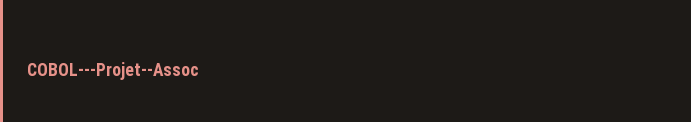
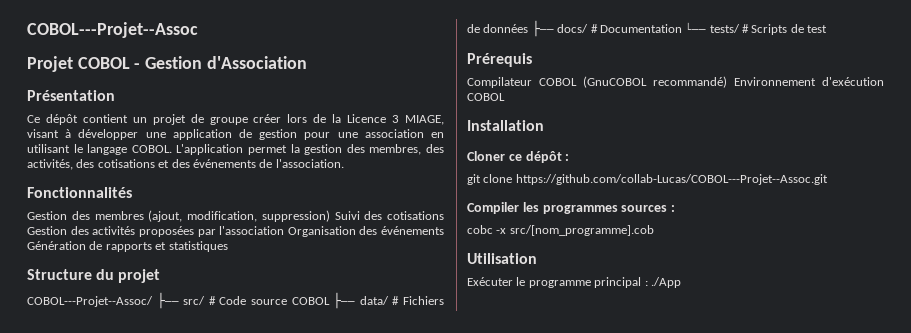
+ Projet COBOL - Gestion d'Association
+ Présentation
+ Ce dépôt contient un projet de groupe créer lors de la Licence 3 MIAGE, visant à développer une application de gestion pour une association en utilisant le langage COBOL. L'application permet la gestion des membres, des activités, des cotisations et des événements de l'association.
+ Fonctionnalités
+ Gestion des membres (ajout, modification, suppression) Suivi des cotisations Gestion des activités proposées par l'association Organisation des événements Génération de rapports et statistiques
+ Structure du projet
+ COBOL---Projet--Assoc/ ├── src/ # Code source COBOL ├── data/ # Fichiers de données ├── docs/ # Documentation └── tests/ # Scripts de test
+ Prérequis
+ Compilateur COBOL (GnuCOBOL recommandé) Environnement d'exécution COBOL
+ Installation
+ Cloner ce dépôt :
+ git clone https://github.com/collab-Lucas/COBOL---Projet--Assoc.git
+ Compiler les programmes sources :
+ cobc -x src/[nom_programme].cob
+ Utilisation
+ Exécuter le programme principal : ./App

